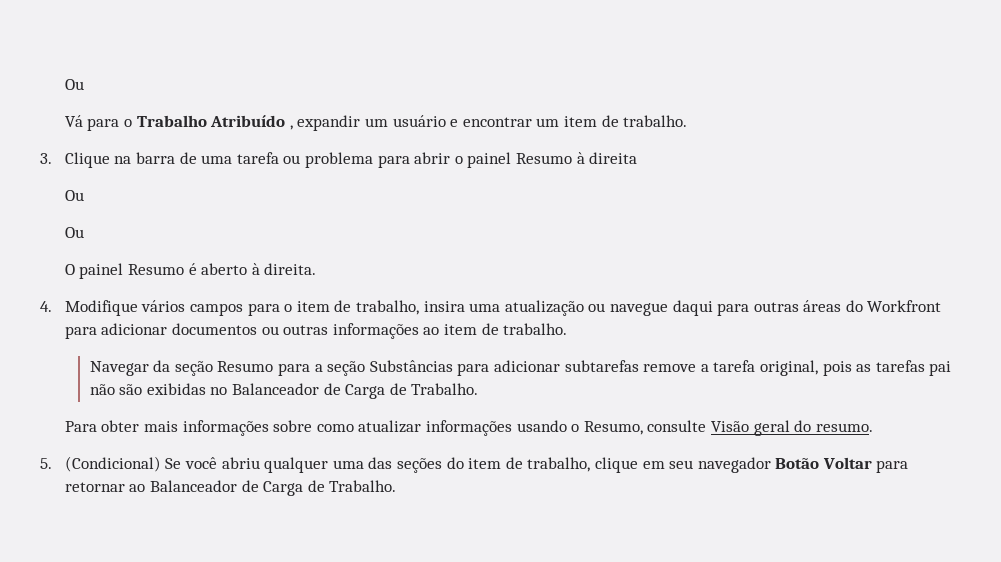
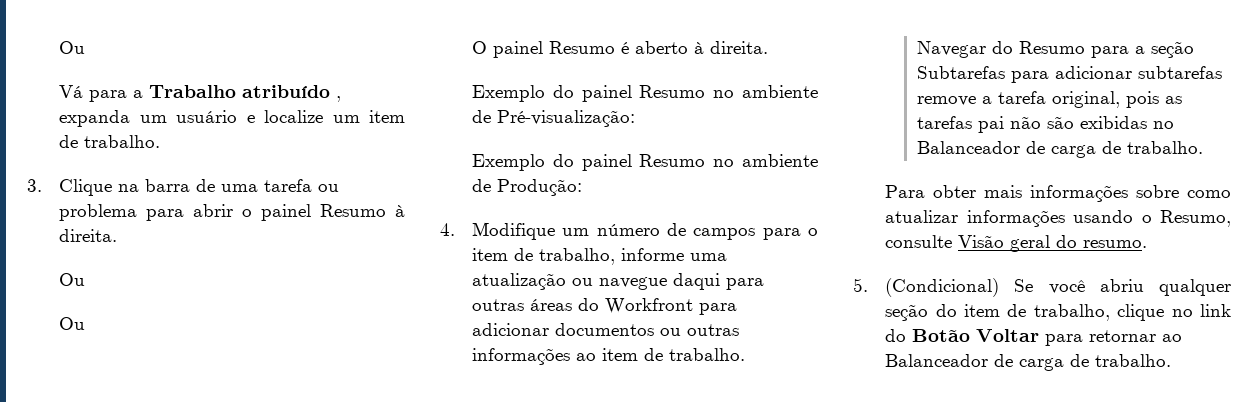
- Vá para o Trabalho Atribuído , expandir um usuário e encontrar um item de trabalho.
+ Vá para a Trabalho atribuído , expanda um usuário e localize um item de trabalho.
- 3. Clique na barra de uma tarefa ou problema para abrir o painel Resumo à direita
+ 3. Clique na barra de uma tarefa ou problema para abrir o painel Resumo à direita.
+ Exemplo do painel Resumo no ambiente de Pré-visualização:
+ Exemplo do painel Resumo no ambiente de Produção:
- 4. Modifique vários campos para o item de trabalho, insira uma atualização ou navegue daqui para outras áreas do Workfront para adicionar documentos ou outras informações ao item de trabalho.
+ 4. Modifique um número de campos para o item de trabalho, informe uma atualização ou navegue daqui para outras áreas do Workfront para adicionar documentos ou outras informações ao item de trabalho.
- Navegar da seção Resumo para a seção Substâncias para adicionar subtarefas remove a tarefa original, pois as tarefas pai não são exibidas no Balanceador de Carga de Trabalho.
+ Navegar do Resumo para a seção Subtarefas para adicionar subtarefas remove a tarefa original, pois as tarefas pai não são exibidas no Balanceador de carga de trabalho.
- 5. (Condicional) Se você abriu qualquer uma das seções do item de trabalho, clique em seu navegador Botão Voltar para retornar ao Balanceador de Carga de Trabalho.
+ 5. (Condicional) Se você abriu qualquer seção do item de trabalho, clique no link do Botão Voltar para retornar ao Balanceador de carga de trabalho.

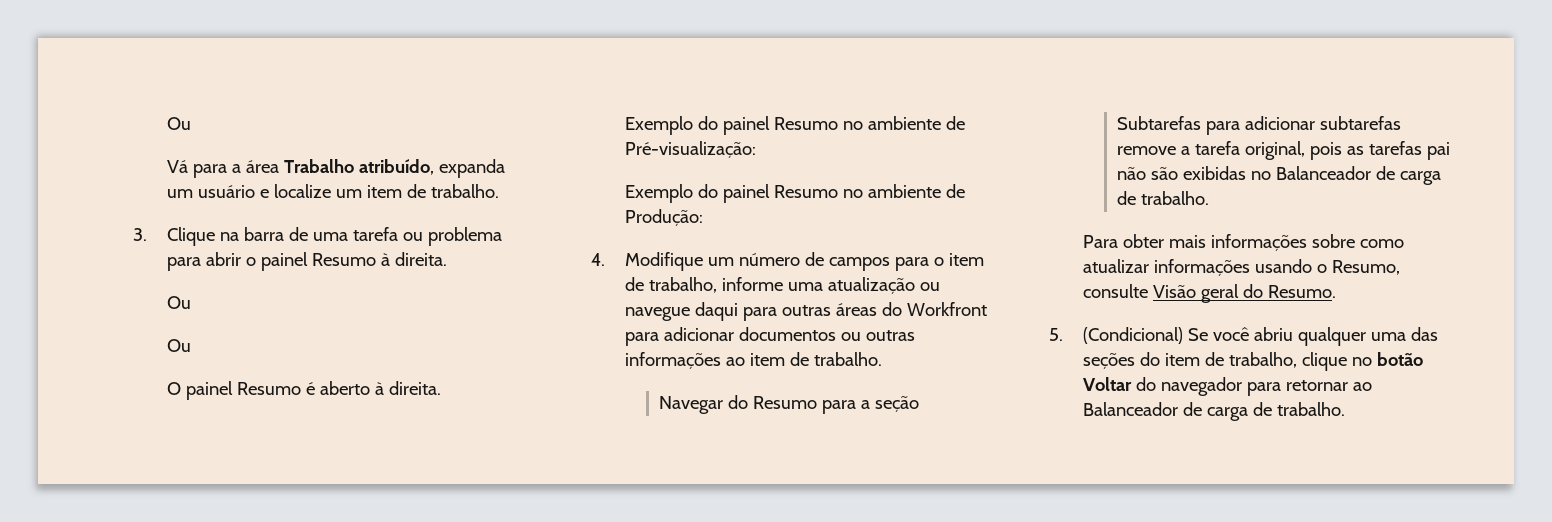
- Vá para a Trabalho atribuído , expanda um usuário e localize um item de trabalho.
+ Vá para a área Trabalho atribuído, expanda um usuário e localize um item de trabalho.
- Para obter mais informações sobre como atualizar informações usando o Resumo, consulte Visão geral do resumo.
+ Para obter mais informações sobre como atualizar informações usando o Resumo, consulte Visão geral do Resumo.
- 5. (Condicional) Se você abriu qualquer seção do item de trabalho, clique no link do Botão Voltar para retornar ao Balanceador de carga de trabalho.
+ 5. (Condicional) Se você abriu qualquer uma das seções do item de trabalho, clique no botão Voltar do navegador para retornar ao Balanceador de carga de trabalho.

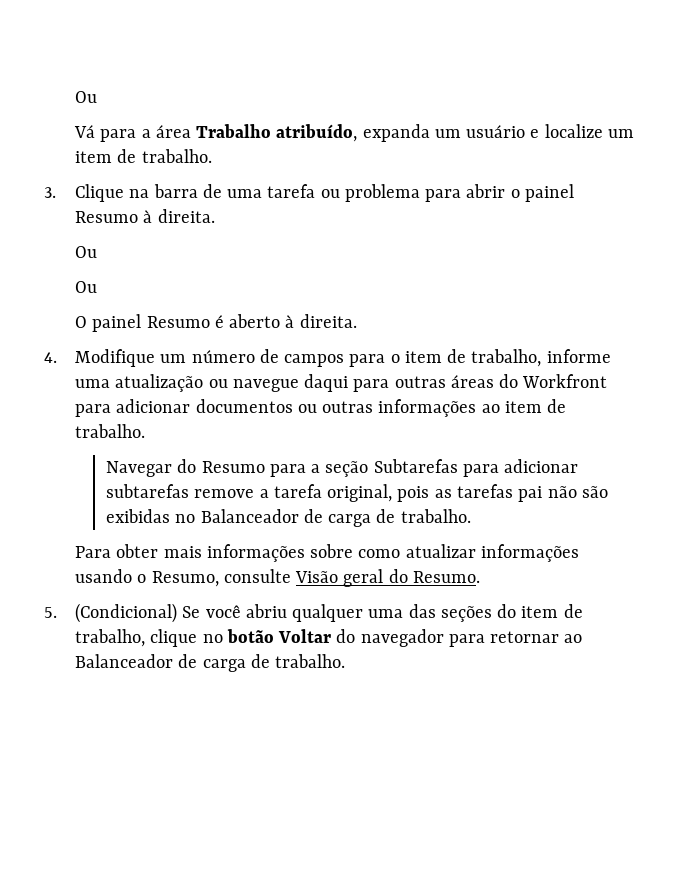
- Exemplo do painel Resumo no ambiente de Pré-visualização:
- Exemplo do painel Resumo no ambiente de Produção:

